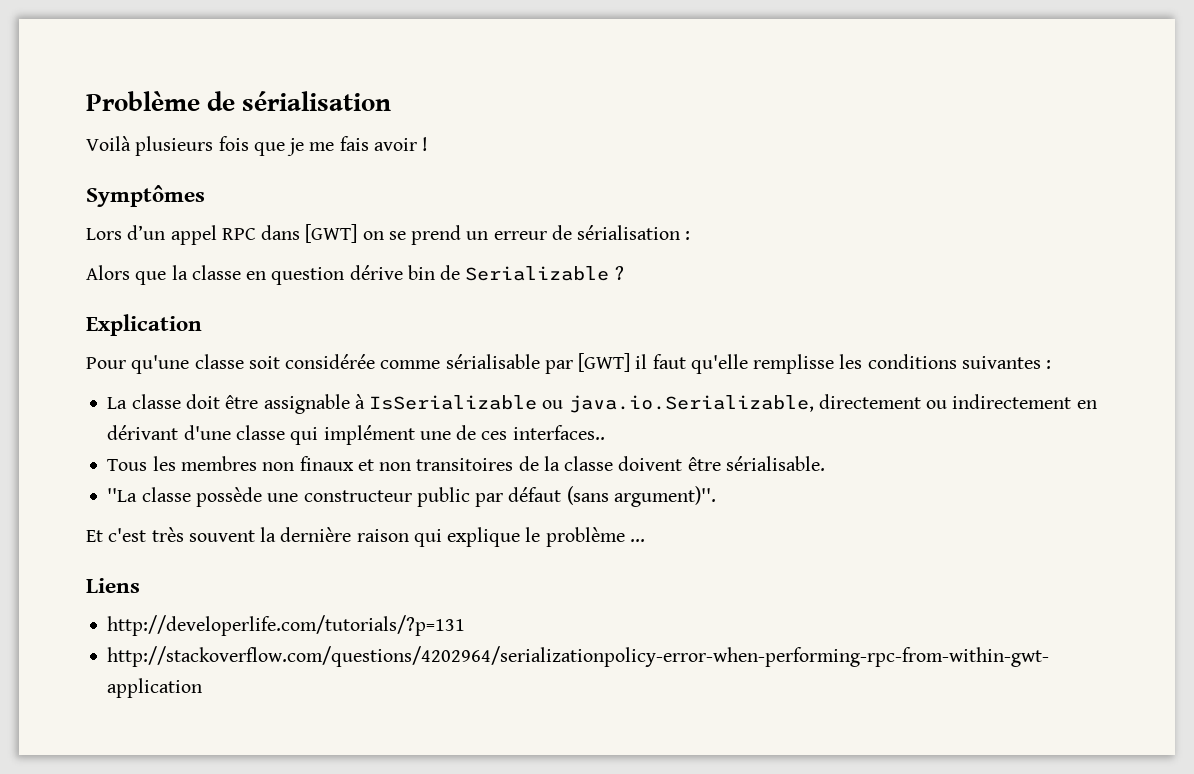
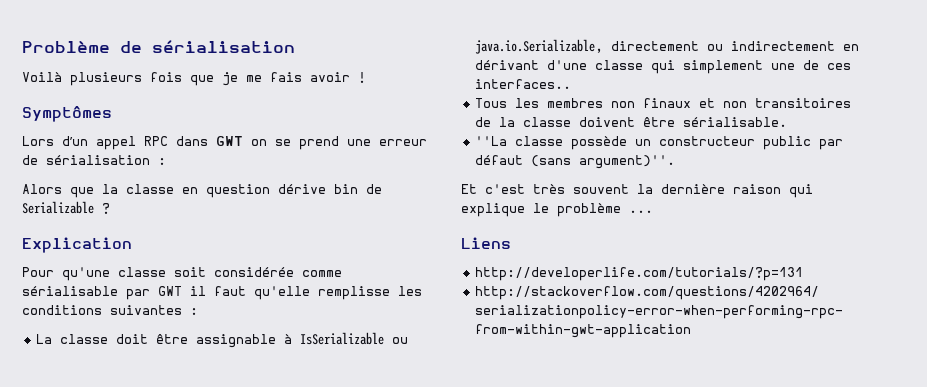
- Lors d’un appel RPC dans [GWT] on se prend un erreur de sérialisation :
+ Lors d’un appel RPC dans GWT on se prend une erreur de sérialisation :
- Pour qu'une classe soit considérée comme sérialisable par [GWT] il faut qu'elle remplisse les conditions suivantes :
+ Pour qu'une classe soit considérée comme sérialisable par GWT il faut qu'elle remplisse les conditions suivantes :
- La classe doit être assignable à IsSerializable ou java.io.Serializable, directement ou indirectement en dérivant d'une classe qui implément une de ces interfaces..
+ La classe doit être assignable à IsSerializable ou java.io.Serializable, directement ou indirectement en dérivant d'une classe qui simplement une de ces interfaces..
- ''La classe possède une constructeur public par défaut (sans argument)''.
+ ''La classe possède un constructeur public par défaut (sans argument)''.

